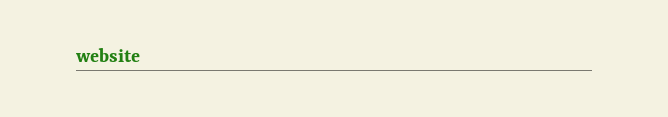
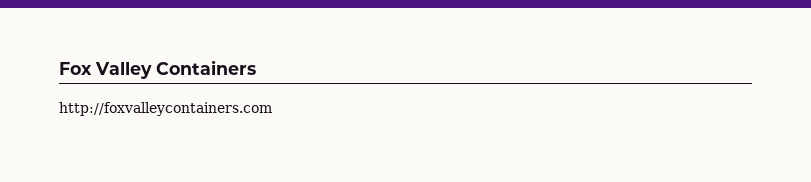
- website
+ Fox Valley Containers
+ http://foxvalleycontainers.com

